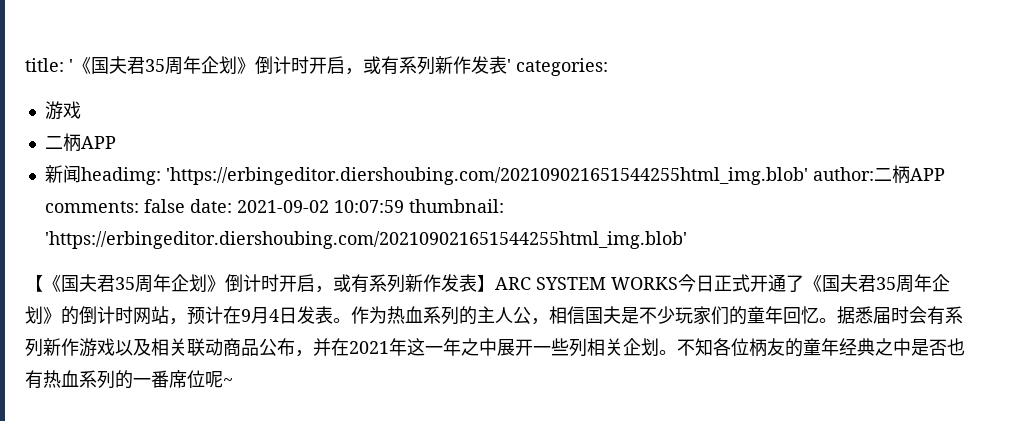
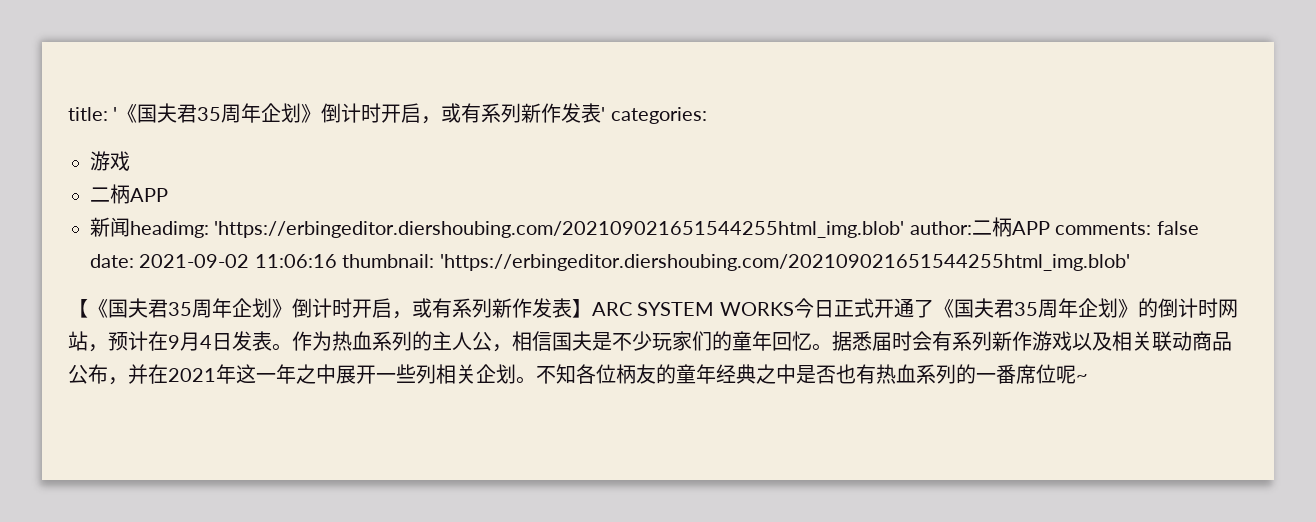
- 新闻headimg: 'https://erbingeditor.diershoubing.com/202109021651544255html_img.blob' author:二柄APP comments: false date: 2021-09-02 10:07:59 thumbnail: 'https://erbingeditor.diershoubing.com/202109021651544255html_img.blob'
+ 新闻headimg: 'https://erbingeditor.diershoubing.com/202109021651544255html_img.blob' author:二柄APP comments: false date: 2021-09-02 11:06:16 thumbnail: 'https://erbingeditor.diershoubing.com/202109021651544255html_img.blob'

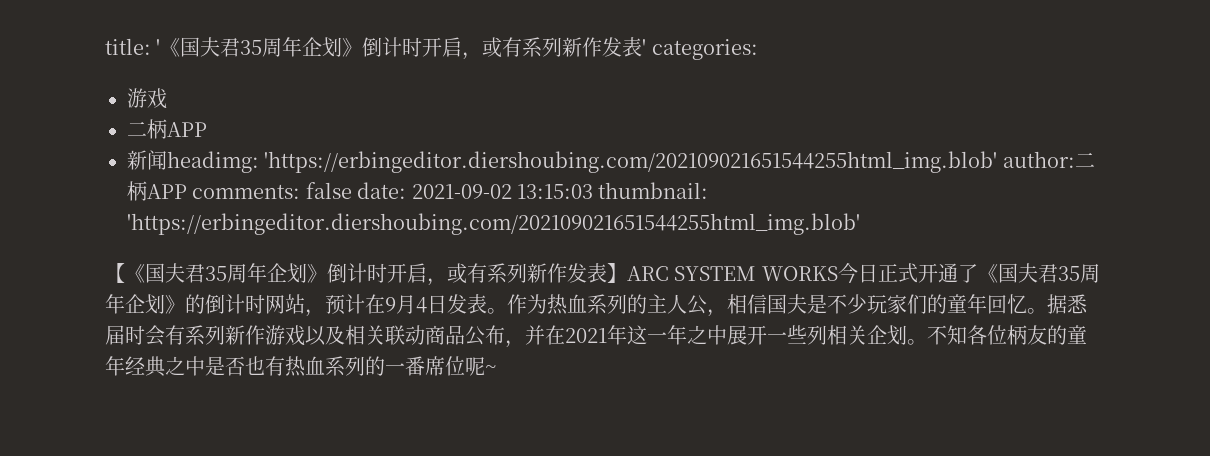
- 新闻headimg: 'https://erbingeditor.diershoubing.com/202109021651544255html_img.blob' author:二柄APP comments: false date: 2021-09-02 11:06:16 thumbnail: 'https://erbingeditor.diershoubing.com/202109021651544255html_img.blob'
+ 新闻headimg: 'https://erbingeditor.diershoubing.com/202109021651544255html_img.blob' author:二柄APP comments: false date: 2021-09-02 13:15:03 thumbnail: 'https://erbingeditor.diershoubing.com/202109021651544255html_img.blob'

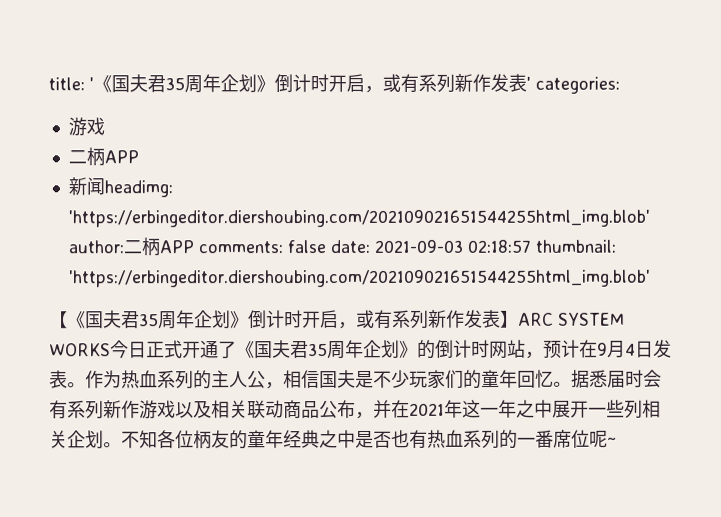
- 新闻headimg: 'https://erbingeditor.diershoubing.com/202109021651544255html_img.blob' author:二柄APP comments: false date: 2021-09-02 13:15:03 thumbnail: 'https://erbingeditor.diershoubing.com/202109021651544255html_img.blob'
+ 新闻headimg: 'https://erbingeditor.diershoubing.com/202109021651544255html_img.blob' author:二柄APP comments: false date: 2021-09-03 02:18:57 thumbnail: 'https://erbingeditor.diershoubing.com/202109021651544255html_img.blob'

